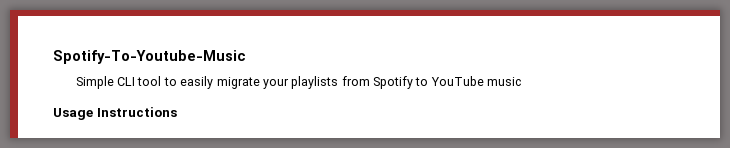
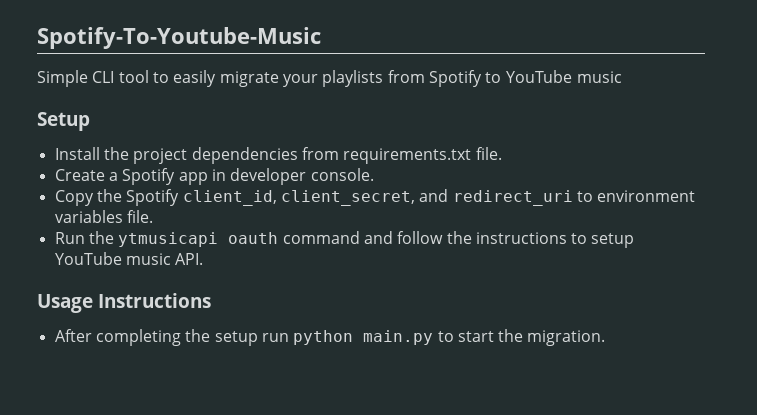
+ Setup
+ Install the project dependencies from requirements.txt file.
+ Create a Spotify app in developer console.
+ Copy the Spotify client_id, client_secret, and redirect_uri to environment variables file.
+ Run the ytmusicapi oauth command and follow the instructions to setup YouTube music API.
  Usage Instructions
+ After completing the setup run python main.py to start the migration.

